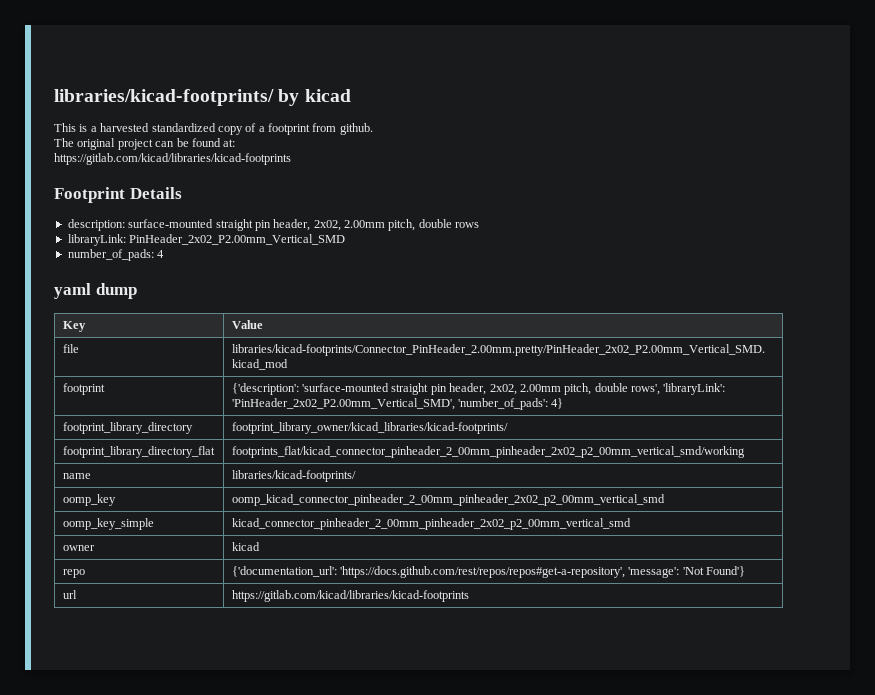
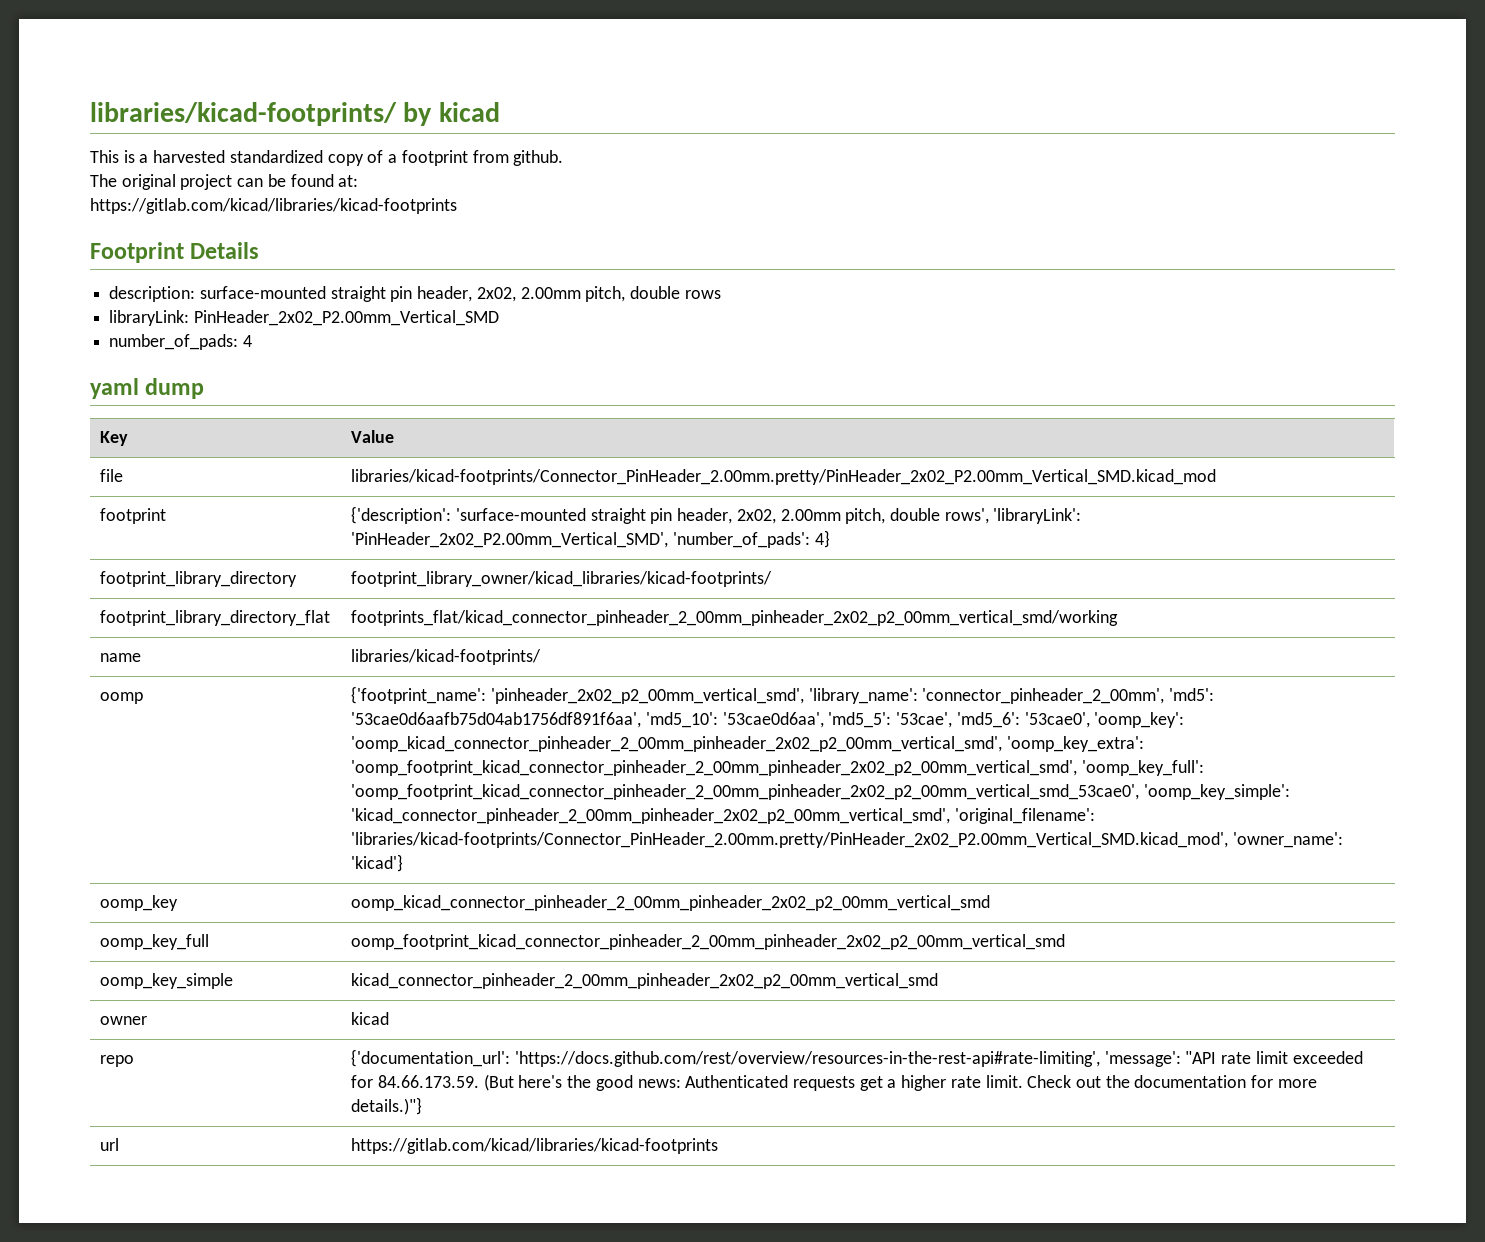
+ oomp | {'footprint_name': 'pinheader_2x02_p2_00mm_vertical_smd', 'library_name': 'connector_pinheader_2_00mm', 'md5': '53cae0d6aafb75d04ab1756df891f6aa', 'md5_10': '53cae0d6aa', 'md5_5': '53cae', 'md5_6': '53cae0', 'oomp_key': 'oomp_kicad_connector_pinheader_2_00mm_pinheader_2x02_p2_00mm_vertical_smd', 'oomp_key_extra': 'oomp_footprint_kicad_connector_pinheader_2_00mm_pinheader_2x02_p2_00mm_vertical_smd', 'oomp_key_full': 'oomp_footprint_kicad_connector_pinheader_2_00mm_pinheader_2x02_p2_00mm_vertical_smd_53cae0', 'oomp_key_simple': 'kicad_connector_pinheader_2_00mm_pinheader_2x02_p2_00mm_vertical_smd', 'original_filename': 'libraries/kicad-footprints/Connector_PinHeader_2.00mm.pretty/PinHeader_2x02_P2.00mm_Vertical_SMD.kicad_mod', 'owner_name': 'kicad'}
+ oomp_key_full | oomp_footprint_kicad_connector_pinheader_2_00mm_pinheader_2x02_p2_00mm_vertical_smd
- repo | {'documentation_url': 'https://docs.github.com/rest/repos/repos#get-a-repository', 'message': 'Not Found'}
+ repo | {'documentation_url': 'https://docs.github.com/rest/overview/resources-in-the-rest-api#rate-limiting', 'message': "API rate limit exceeded for 84.66.173.59. (But here's the good news: Authenticated requests get a higher rate limit. Check out the documentation for more details.)"}

